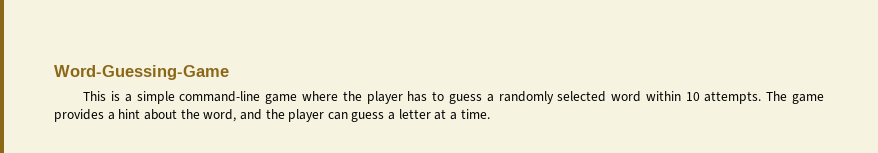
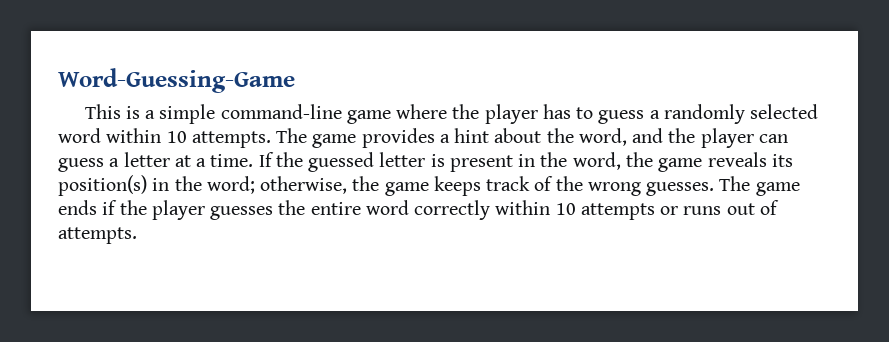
+ If the guessed letter is present in the word, the game reveals its position(s) in the word; otherwise, the game keeps track of the wrong guesses. The game ends if the player guesses the entire word correctly within 10 attempts or runs out of attempts.

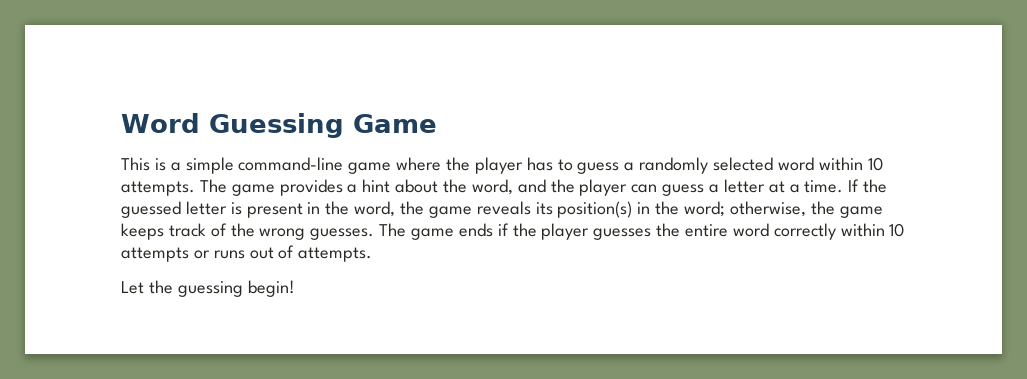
- Word-Guessing-Game
+ Word Guessing Game
+ Let the guessing begin!

